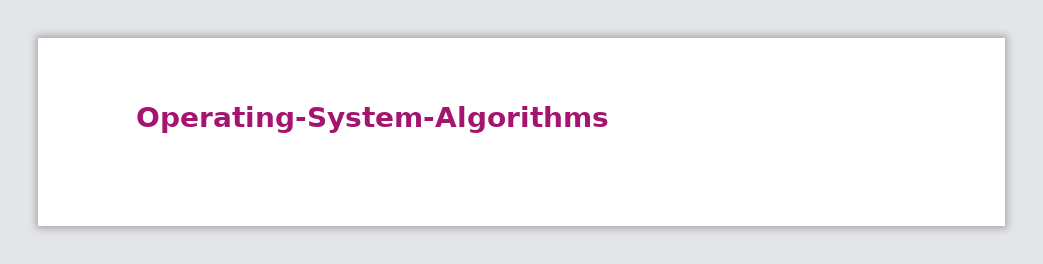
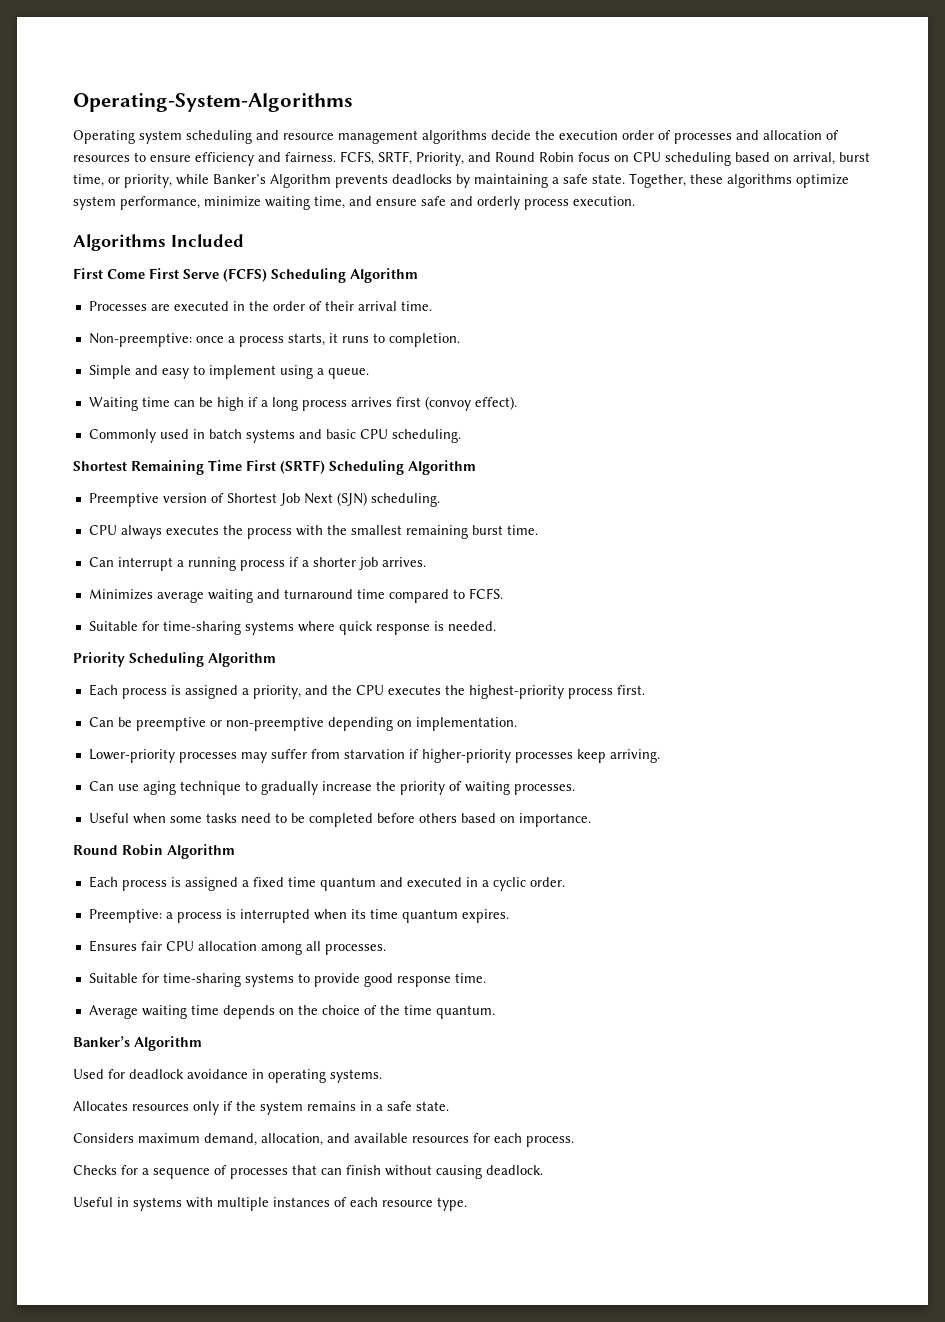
+ Operating system scheduling and resource management algorithms decide the execution order of processes and allocation of resources to ensure efficiency and fairness. FCFS, SRTF, Priority, and Round Robin focus on CPU scheduling based on arrival, burst time, or priority, while Banker’s Algorithm prevents deadlocks by maintaining a safe state. Together, these algorithms optimize system performance, minimize waiting time, and ensure safe and orderly process execution.
+ Algorithms Included
+ First Come First Serve (FCFS) Scheduling Algorithm
+ Processes are executed in the order of their arrival time.
+ Non-preemptive: once a process starts, it runs to completion.
+ Simple and easy to implement using a queue.
+ Waiting time can be high if a long process arrives first (convoy effect).
+ Commonly used in batch systems and basic CPU scheduling.
+ Shortest Remaining Time First (SRTF) Scheduling Algorithm
+ Preemptive version of Shortest Job Next (SJN) scheduling.
+ CPU always executes the process with the smallest remaining burst time.
+ Can interrupt a running process if a shorter job arrives.
+ Minimizes average waiting and turnaround time compared to FCFS.
+ Suitable for time-sharing systems where quick response is needed.
+ Priority Scheduling Algorithm
+ Each process is assigned a priority, and the CPU executes the highest-priority process first.
+ Can be preemptive or non-preemptive depending on implementation.
+ Lower-priority processes may suffer from starvation if higher-priority processes keep arriving.
+ Can use aging technique to gradually increase the priority of waiting processes.
+ Useful when some tasks need to be completed before others based on importance.
+ Round Robin Algorithm
+ Each process is assigned a fixed time quantum and executed in a cyclic order.
+ Preemptive: a process is interrupted when its time quantum expires.
+ Ensures fair CPU allocation among all processes.
+ Suitable for time-sharing systems to provide good response time.
+ Average waiting time depends on the choice of the time quantum.
+ Banker’s Algorithm
+ Used for deadlock avoidance in operating systems.
+ Allocates resources only if the system remains in a safe state.
+ Considers maximum demand, allocation, and available resources for each process.
+ Checks for a sequence of processes that can finish without causing deadlock.
+ Useful in systems with multiple instances of each resource type.

